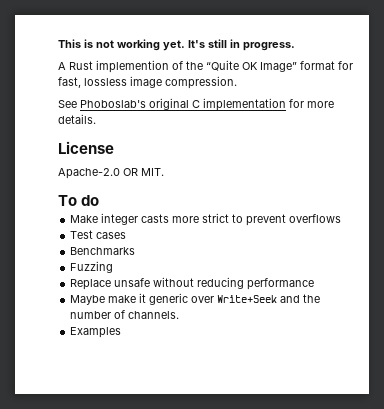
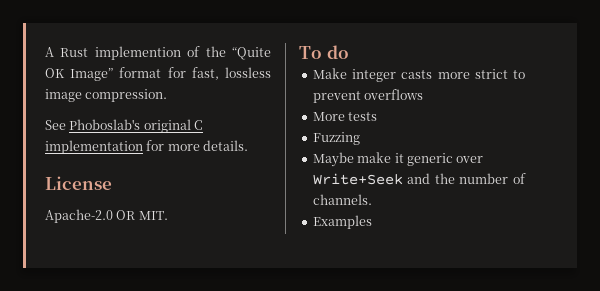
- This is not working yet. It's still in progress.
- Test cases
- Benchmarks
+ More tests
  Fuzzing
- Replace unsafe without reducing performance

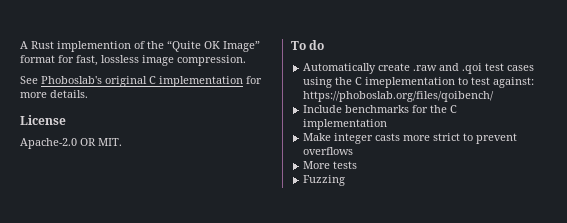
+ Automatically create .raw and .qoi test cases using the C imeplementation to test against: https://phoboslab.org/files/qoibench/
+ Include benchmarks for the C implementation
- Maybe make it generic over Write+Seek and the number of channels.
- Examples

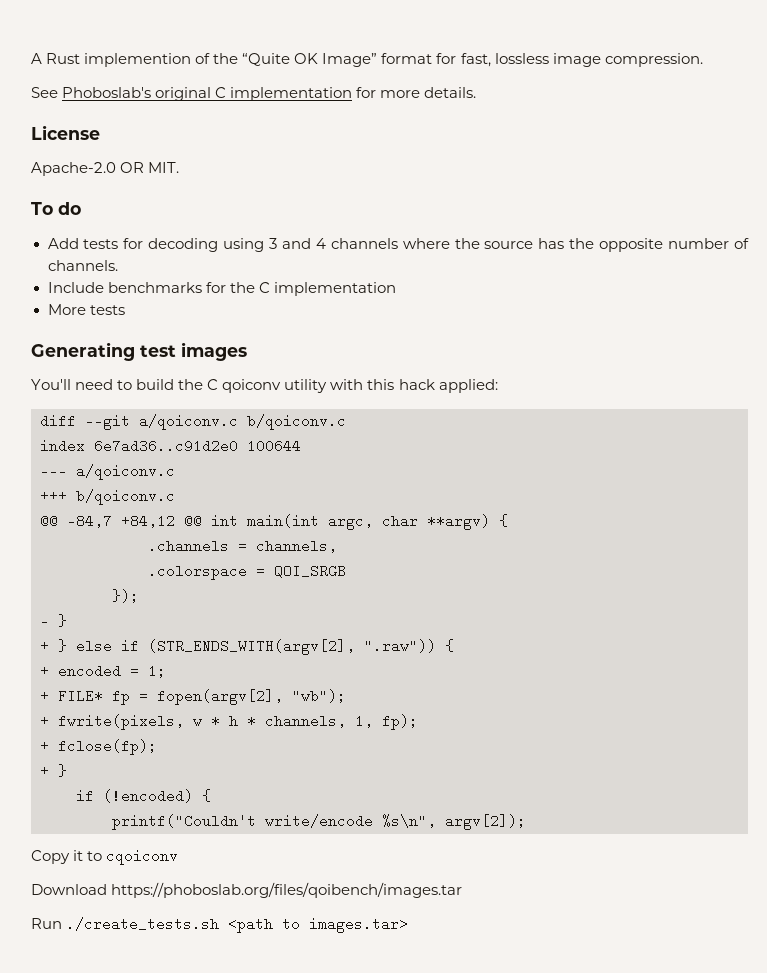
- Automatically create .raw and .qoi test cases using the C imeplementation to test against: https://phoboslab.org/files/qoibench/
+ Add tests for decoding using 3 and 4 channels where the source has the opposite number of channels.
- Make integer casts more strict to prevent overflows
  More tests
- Fuzzing
+ Generating test images
+ You'll need to build the C qoiconv utility with this hack applied:
+ diff --git a/qoiconv.c b/qoiconv.c
+ index 6e7ad36..c91d2e0 100644
+ --- a/qoiconv.c
+ +++ b/qoiconv.c
+ @@ -84,7 +84,12 @@ int main(int argc, char **argv) {
+ .channels = channels,
+ .colorspace = QOI_SRGB
+ });
+ - }
+ + } else if (STR_ENDS_WITH(argv[2], ".raw")) {
+ + encoded = 1;
+ + FILE* fp = fopen(argv[2], "wb");
+ + fwrite(pixels, w * h * channels, 1, fp);
+ + fclose(fp);
+ + }
+ if (!encoded) {
+ printf("Couldn't write/encode %s\n", argv[2]);
+ Copy it to cqoiconv
+ Download https://phoboslab.org/files/qoibench/images.tar
+ Run ./create_tests.sh <path to images.tar>

